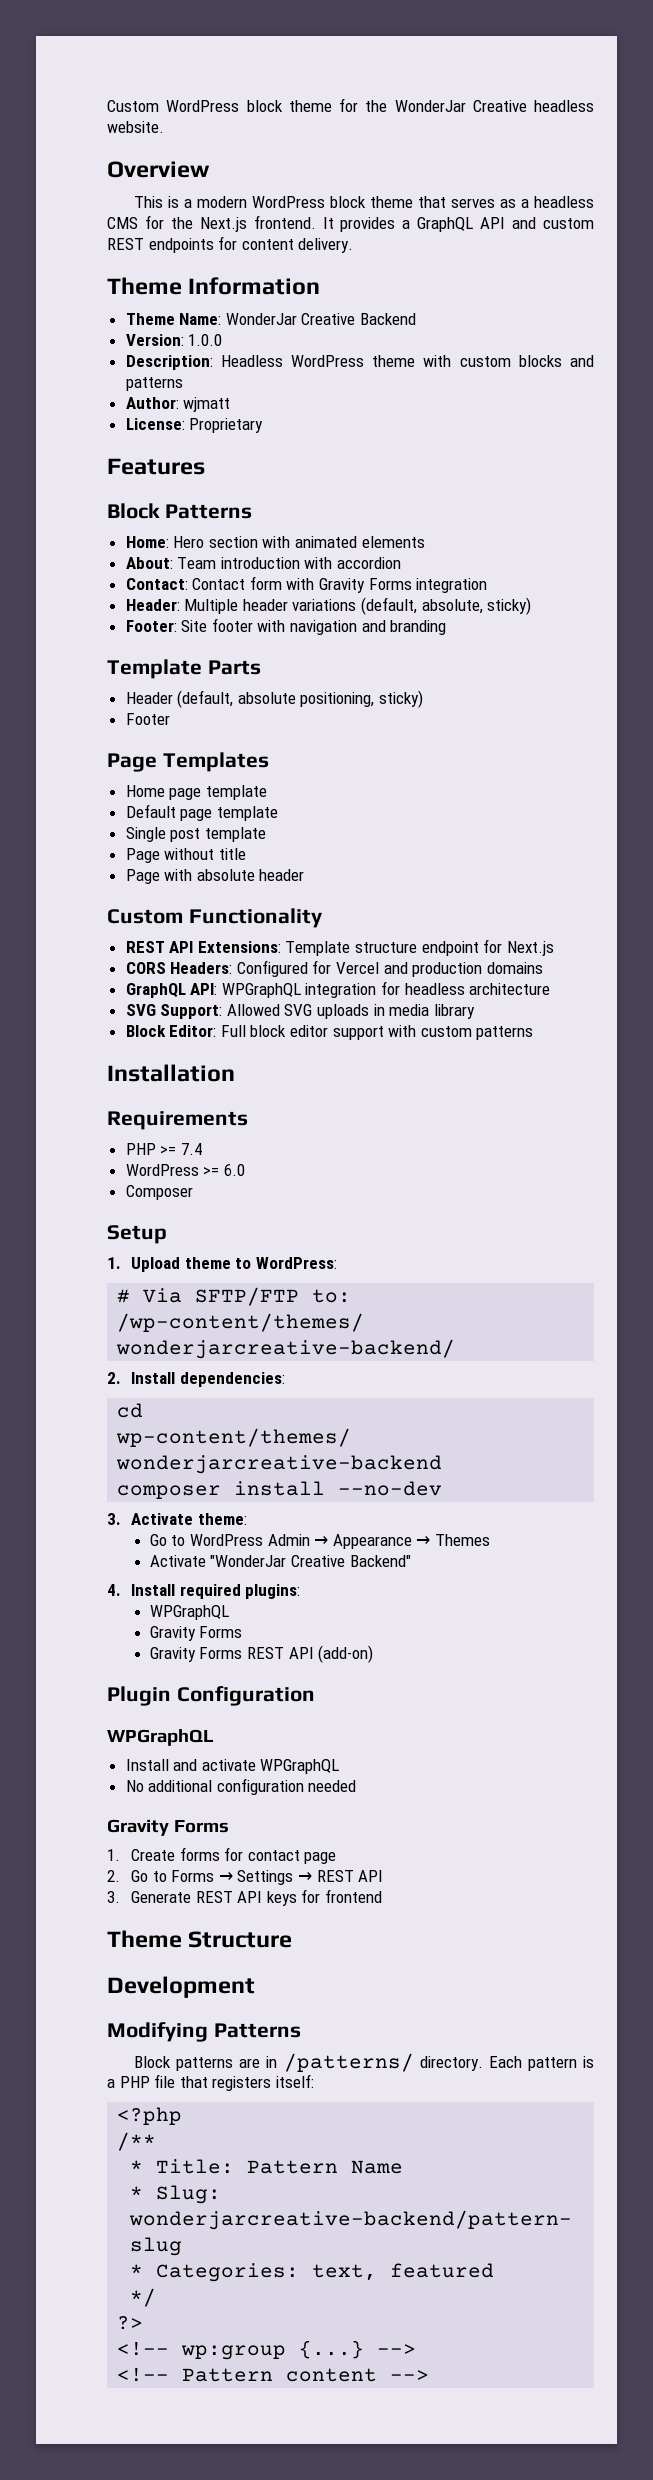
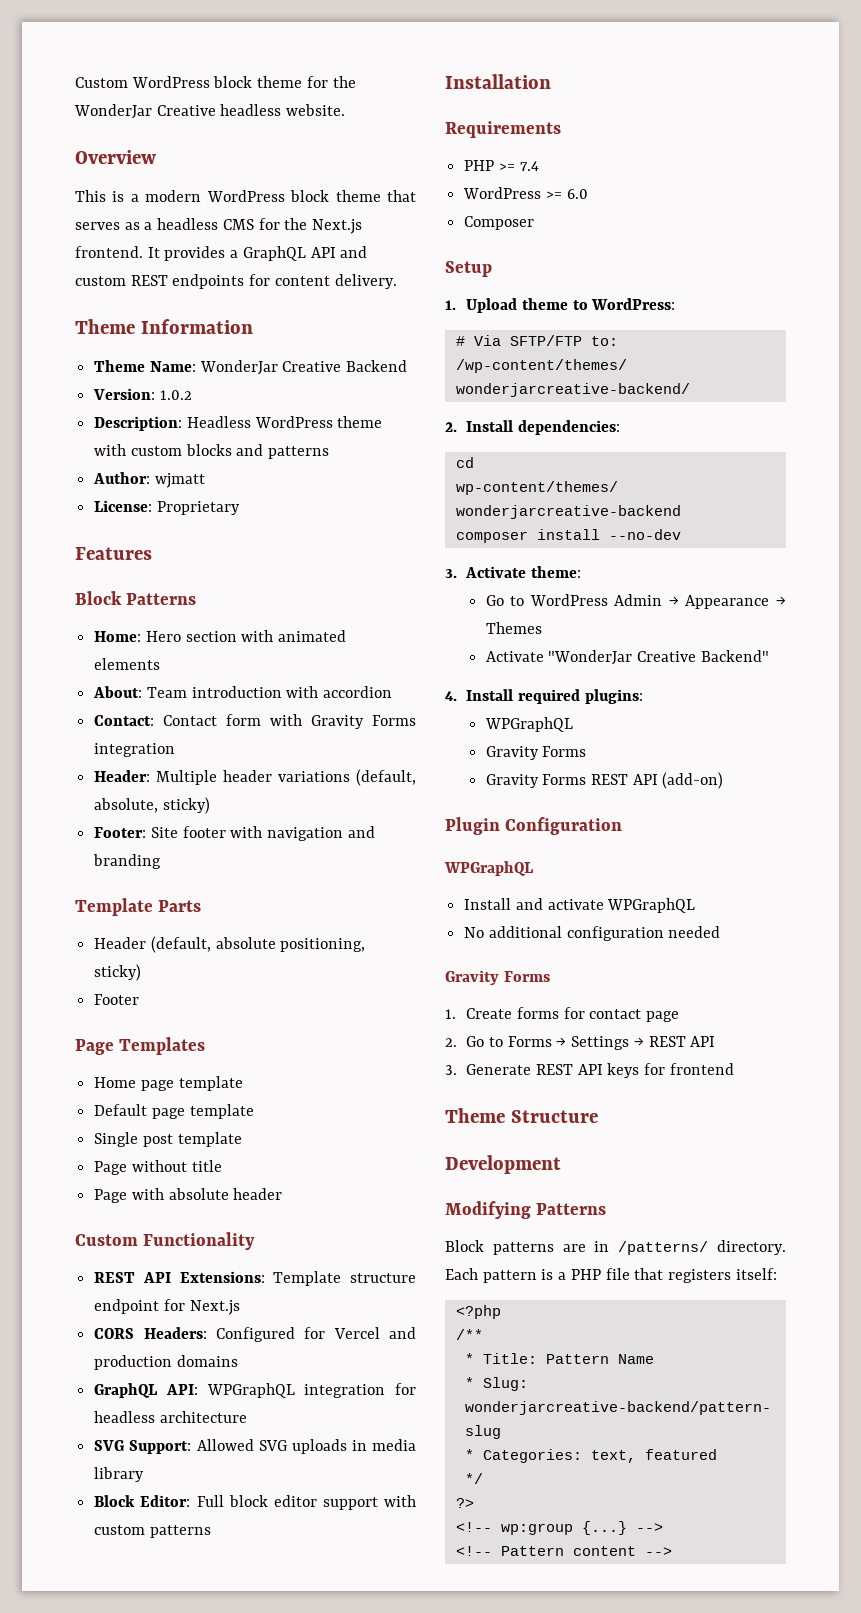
- Version: 1.0.0
+ Version: 1.0.2

